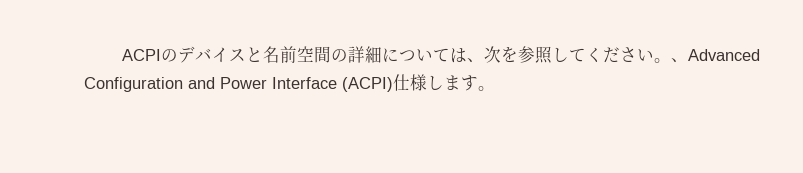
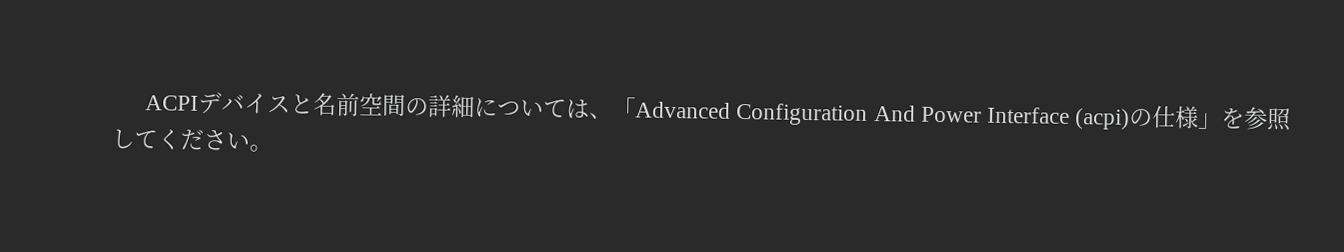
- ACPIのデバイスと名前空間の詳細については、次を参照してください。、Advanced Configuration and Power Interface (ACPI)仕様します。
+ ACPIデバイスと名前空間の詳細については、「Advanced Configuration And Power Interface (acpi)の仕様」を参照してください。

